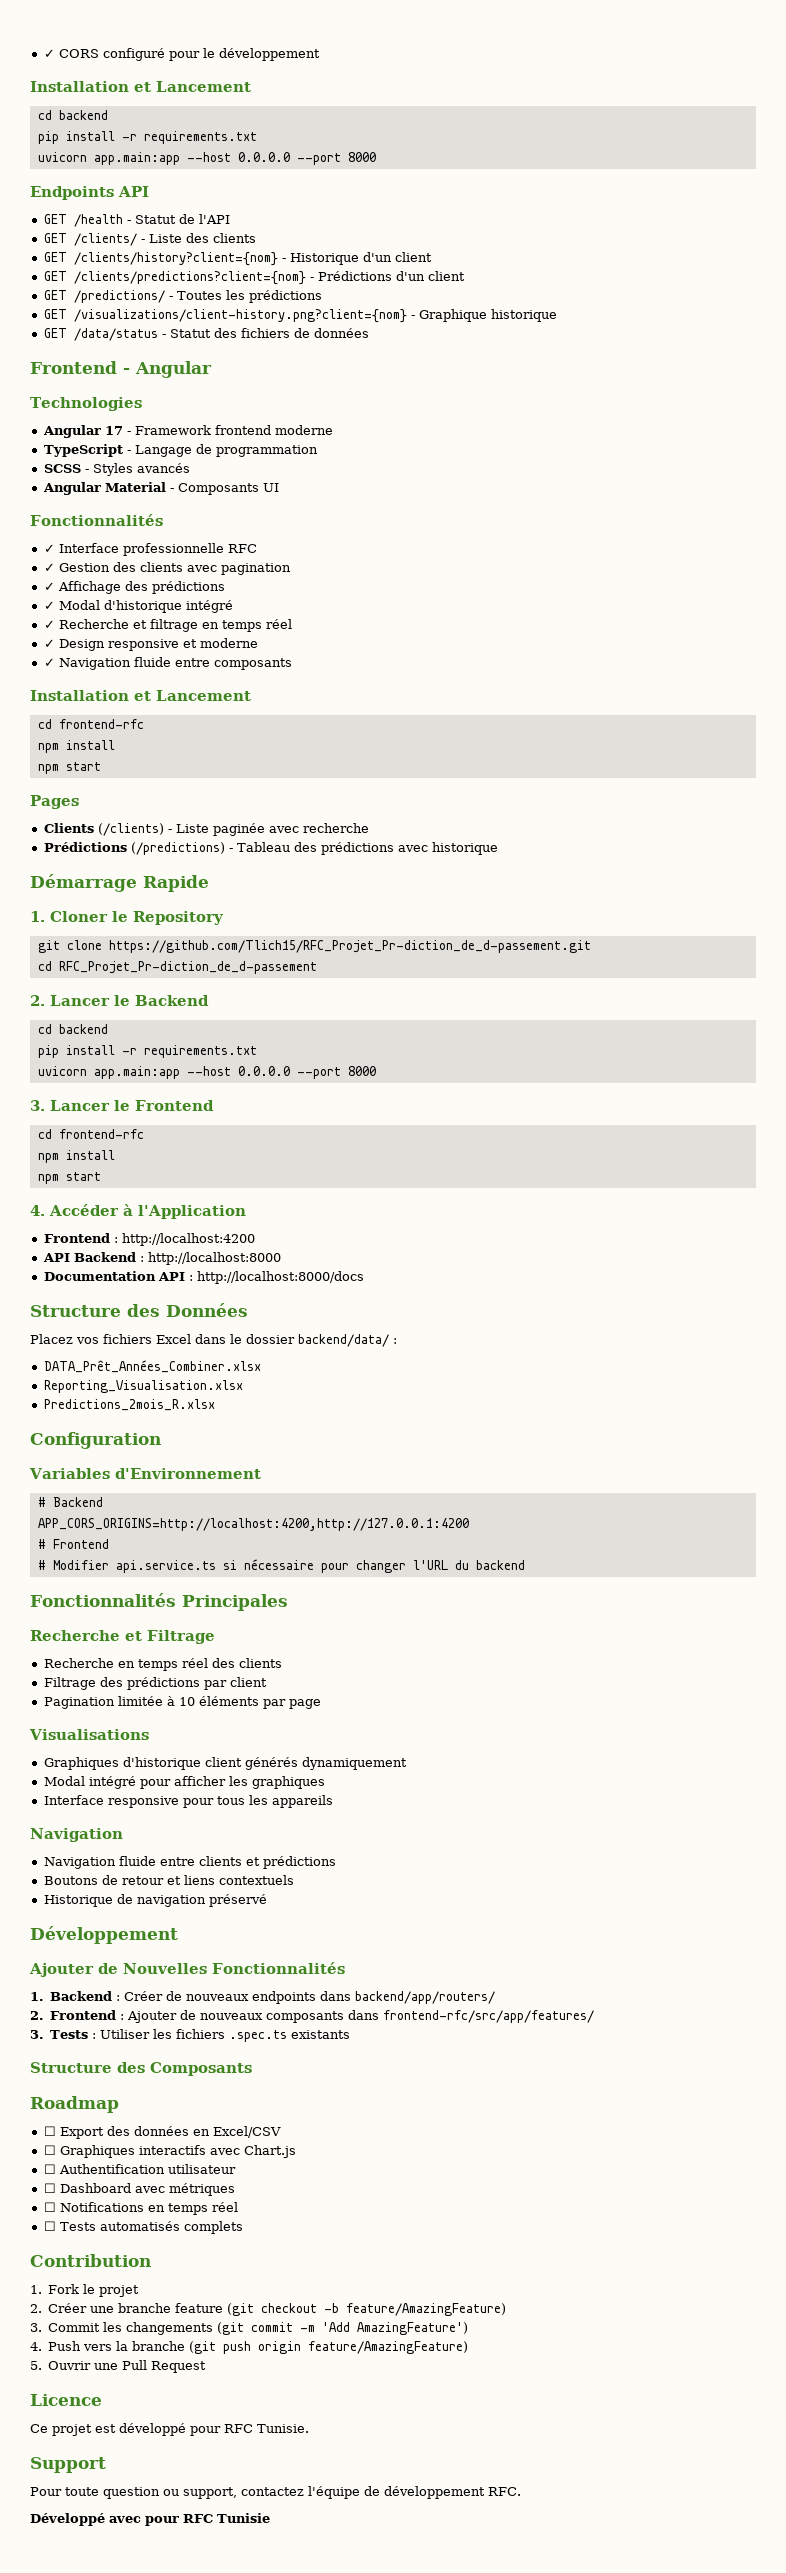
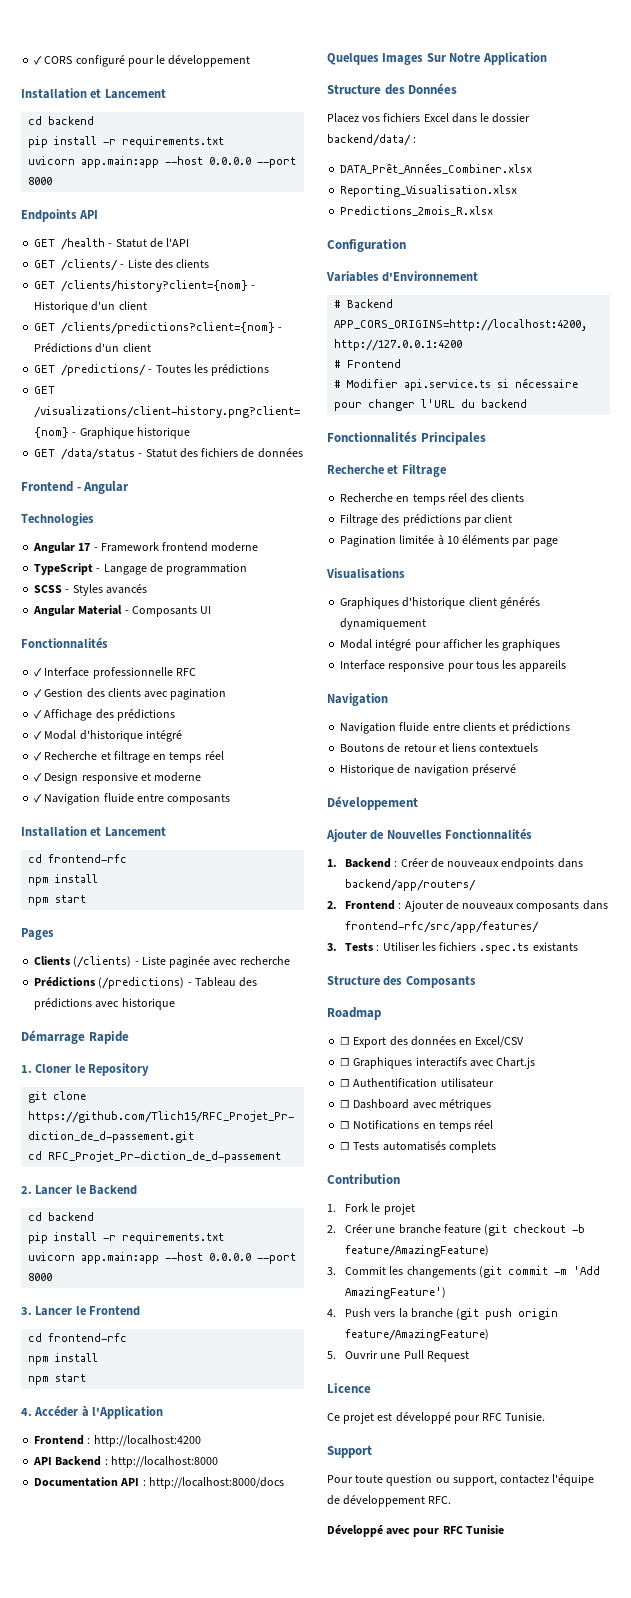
+ Quelques Images Sur Notre Application

